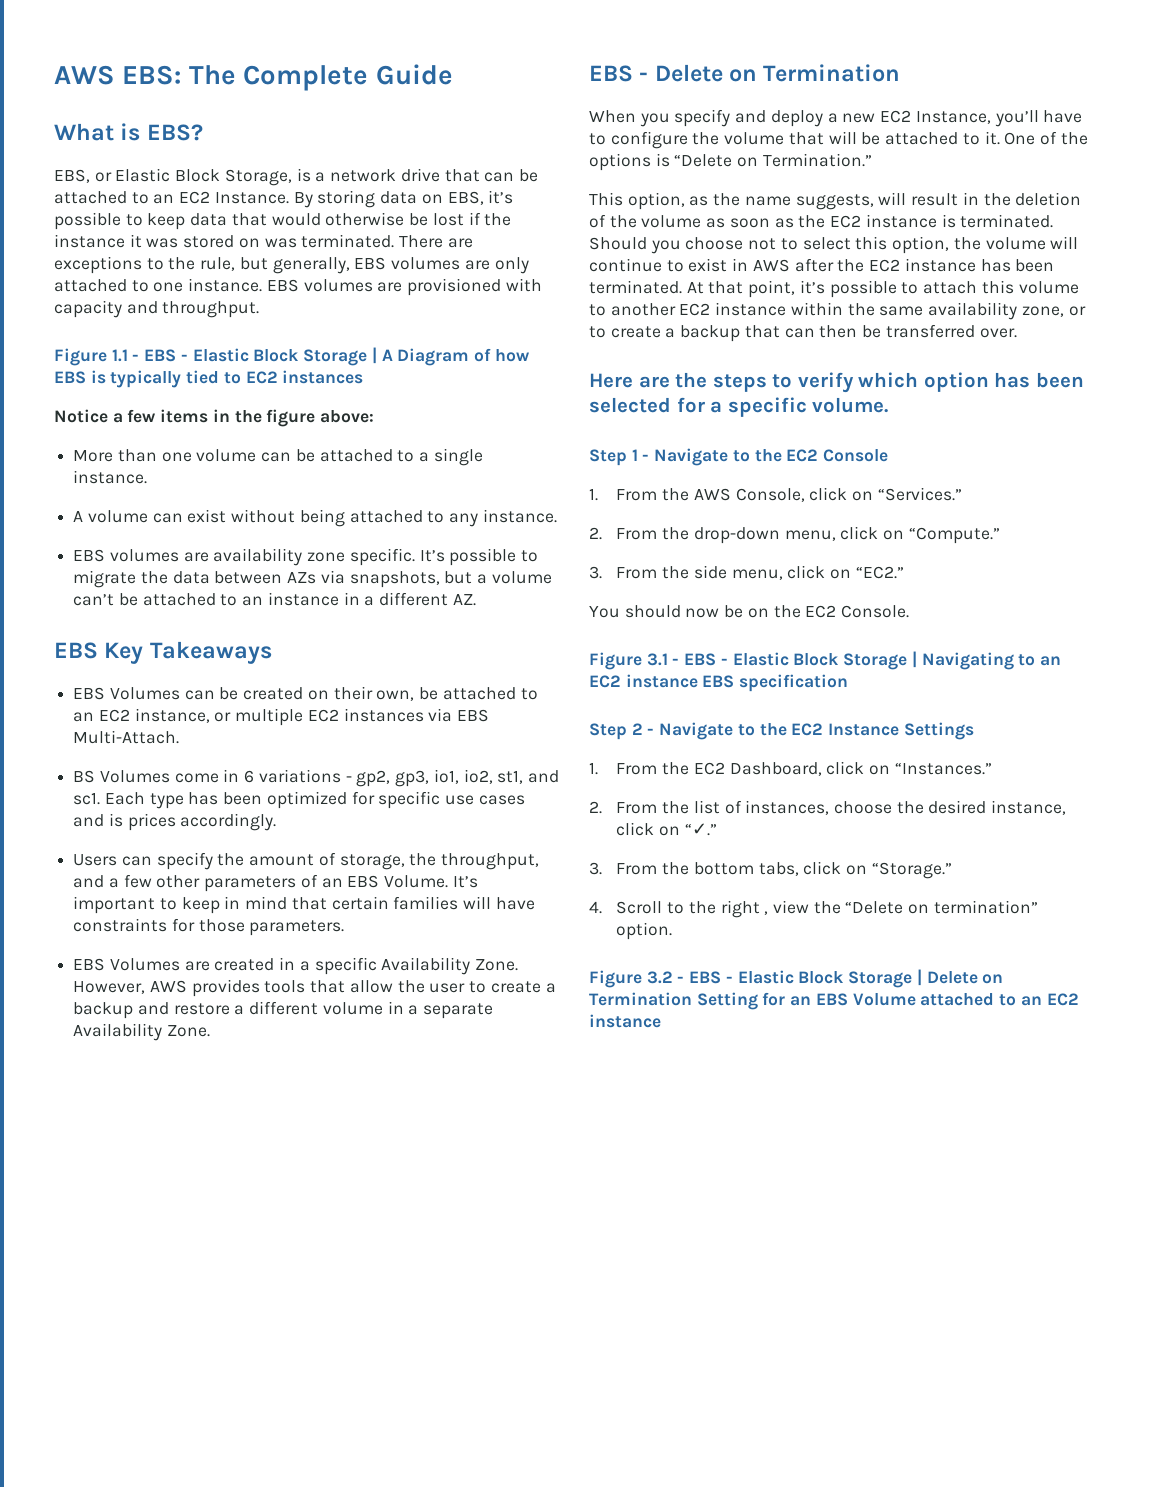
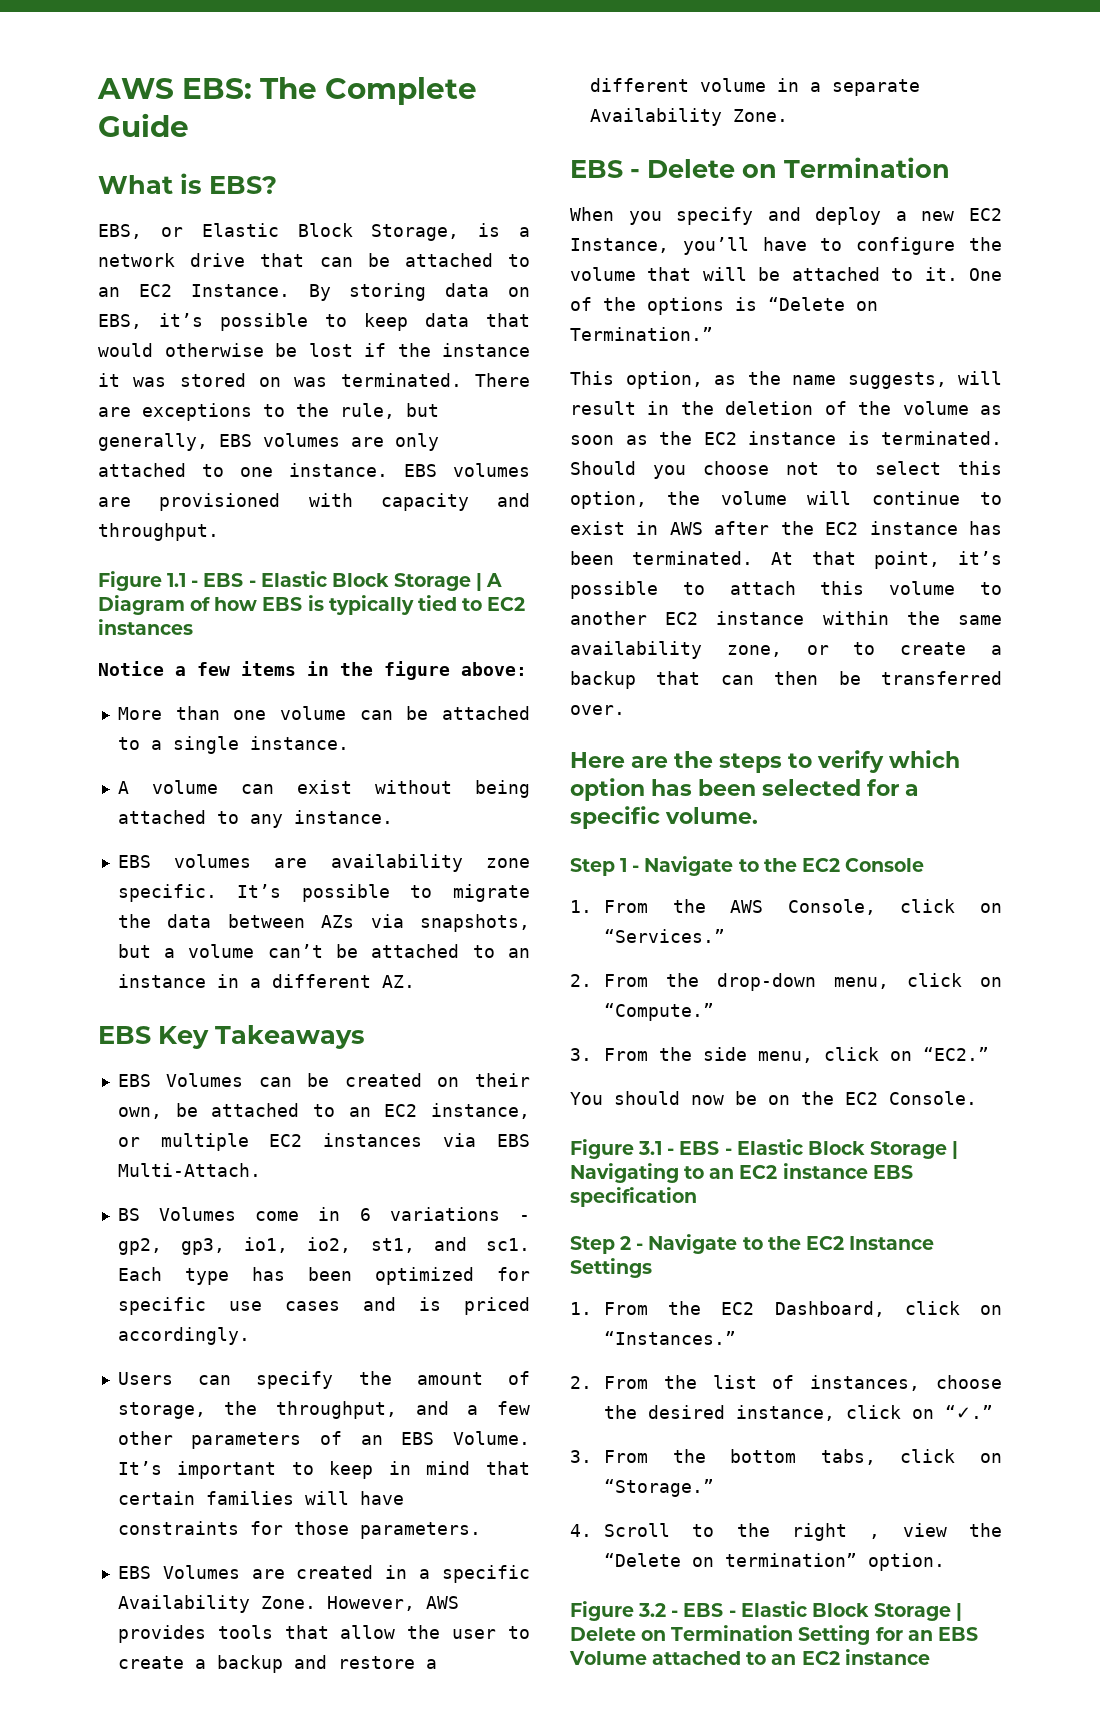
- Each type has been optimized for specific use cases and is prices accordingly.
+ Each type has been optimized for specific use cases and is priced accordingly.

